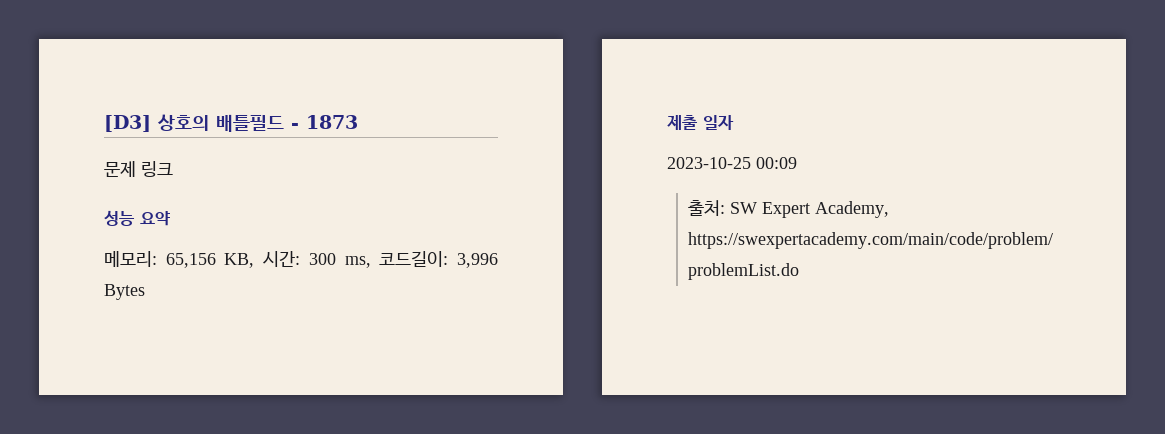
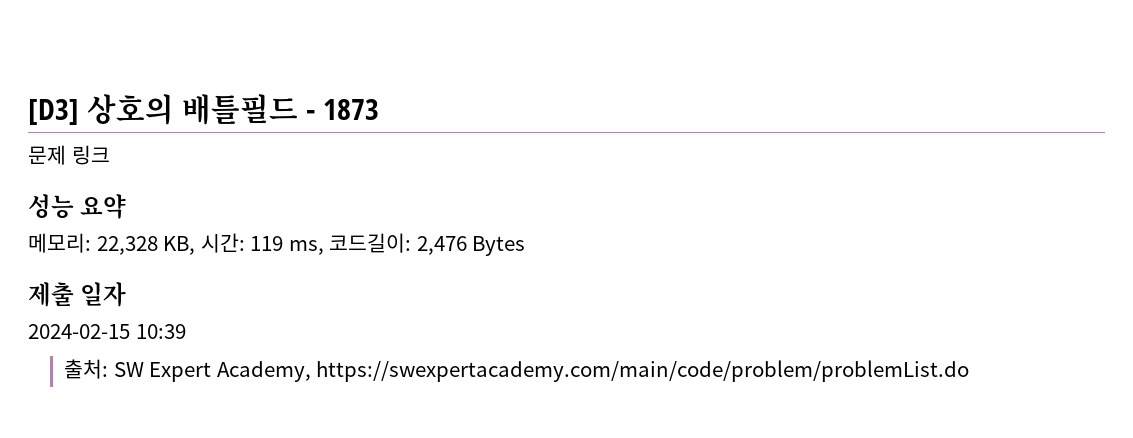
- 메모리: 65,156 KB, 시간: 300 ms, 코드길이: 3,996 Bytes
+ 메모리: 22,328 KB, 시간: 119 ms, 코드길이: 2,476 Bytes
- 2023-10-25 00:09
+ 2024-02-15 10:39

